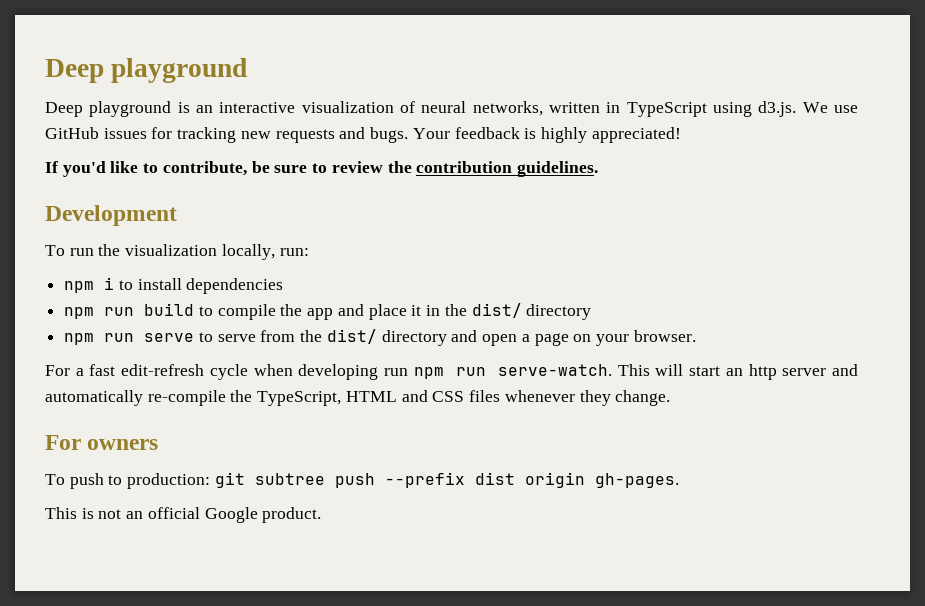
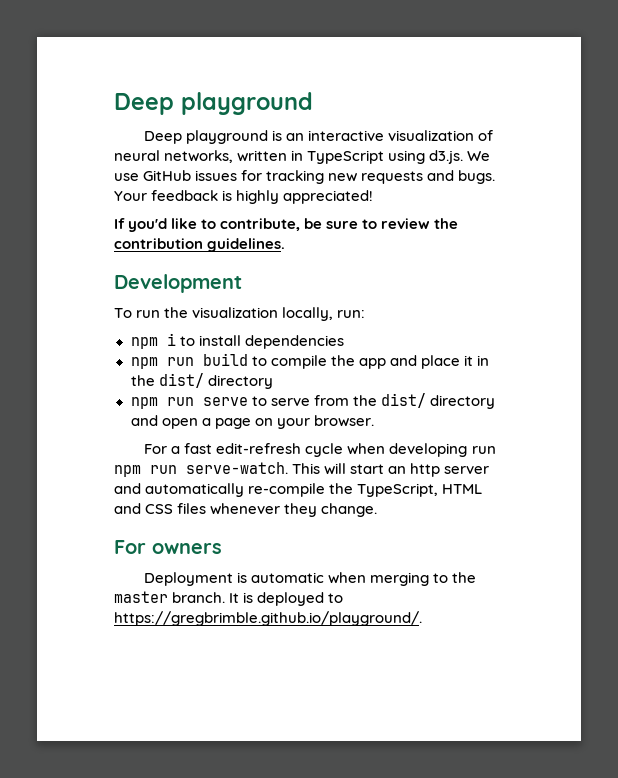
- To push to production: git subtree push --prefix dist origin gh-pages.
- This is not an official Google product.
+ Deployment is automatic when merging to the master branch. It is deployed to https://gregbrimble.github.io/playground/.

